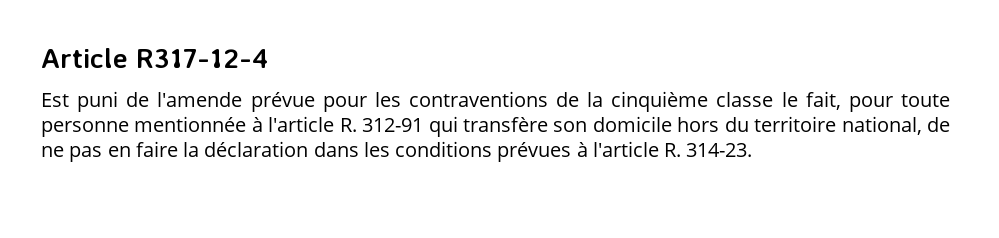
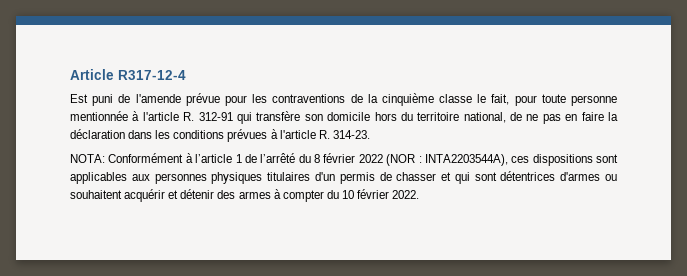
+ NOTA: Conformément à l’article 1 de l’arrêté du 8 février 2022 (NOR : INTA2203544A), ces dispositions sont applicables aux personnes physiques titulaires d'un permis de chasser et qui sont détentrices d'armes ou souhaitent acquérir et détenir des armes à compter du 10 février 2022.

